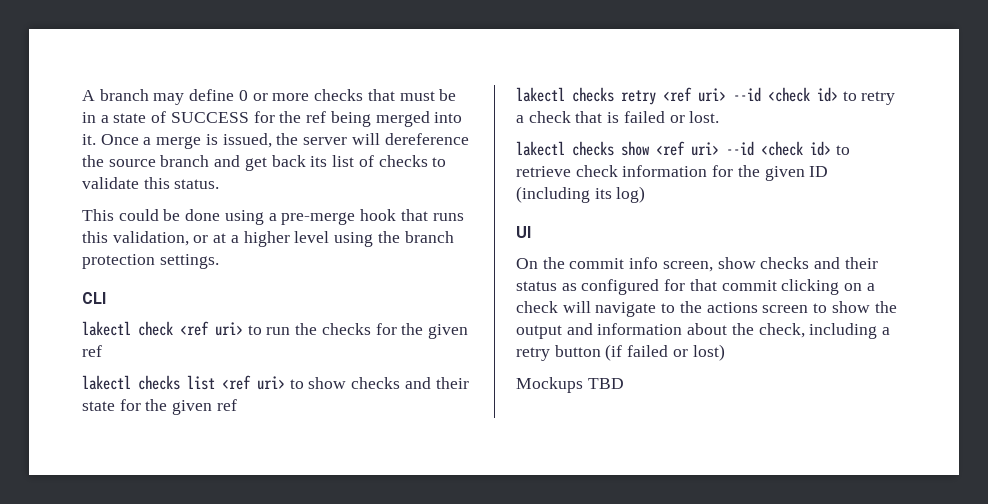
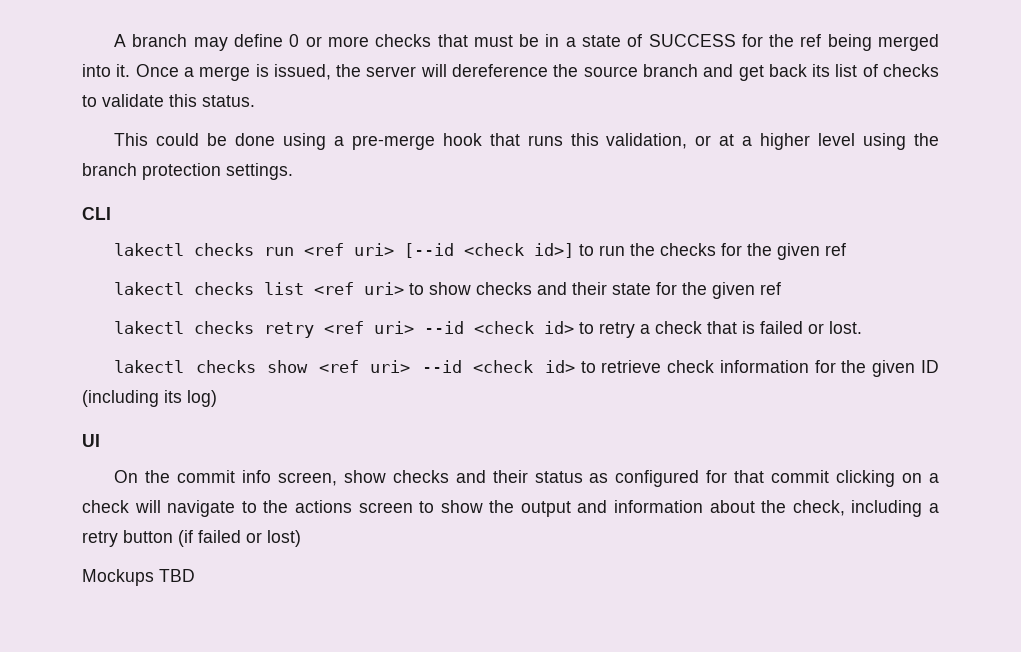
- lakectl check <ref uri> to run the checks for the given ref
+ lakectl checks run <ref uri> [--id <check id>] to run the checks for the given ref

